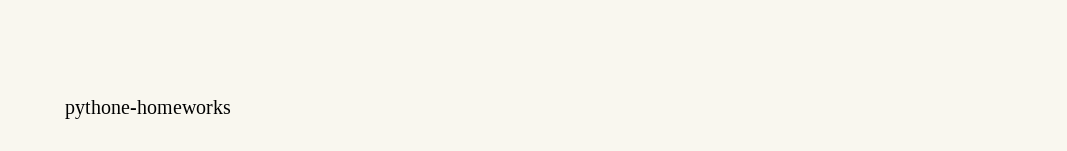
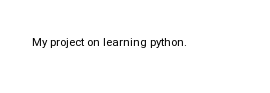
- pythone-homeworks
+ My project on learning python.

